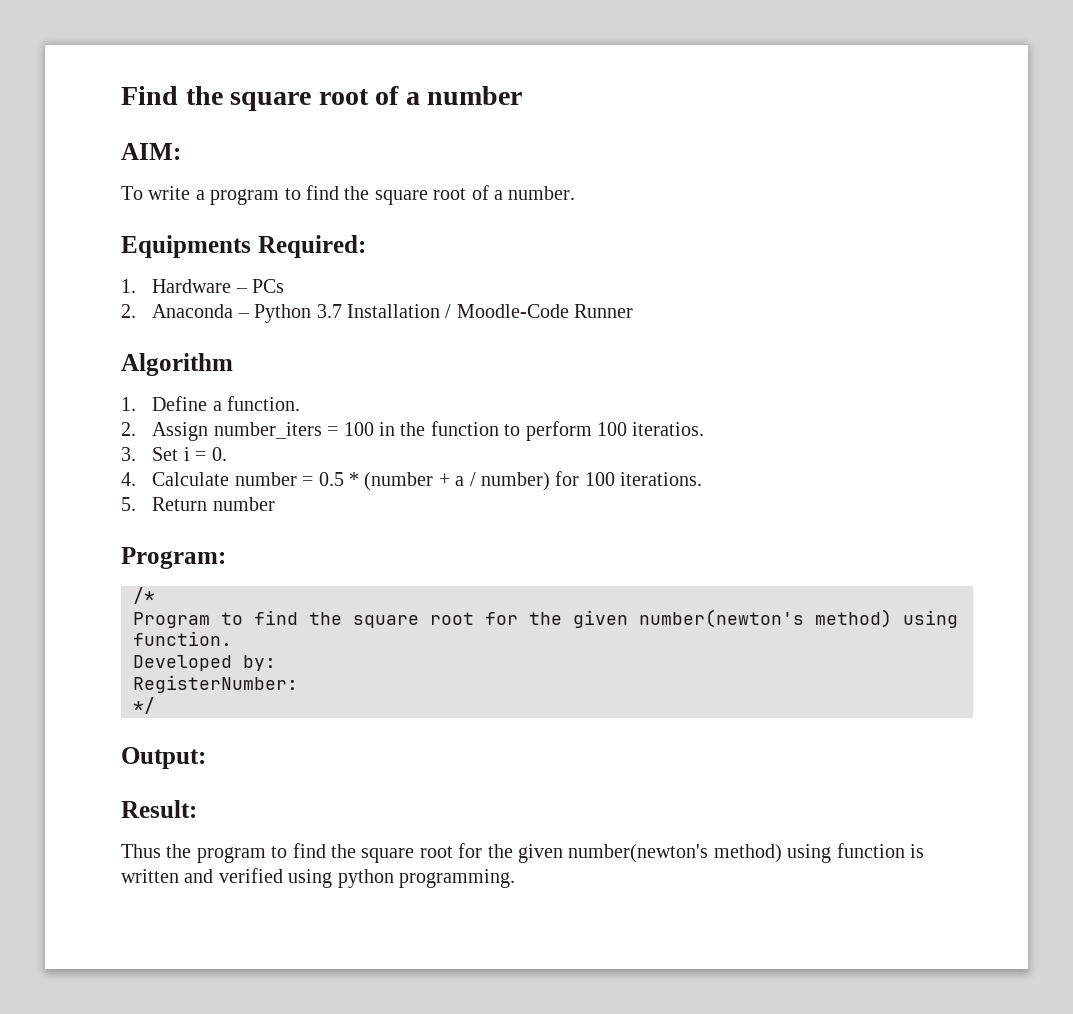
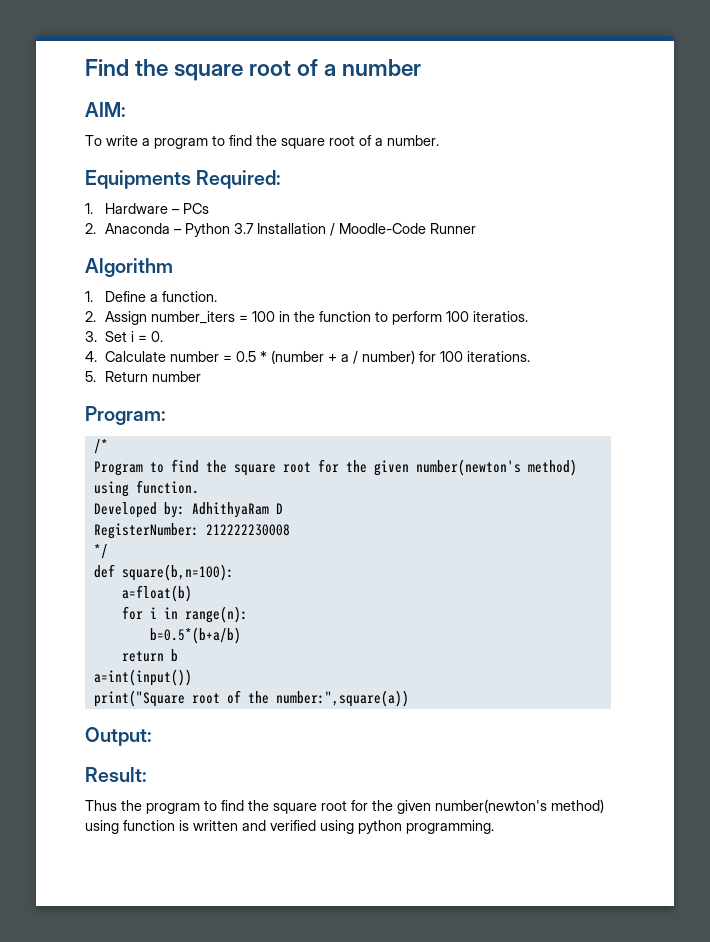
- Developed by:
+ Developed by: AdhithyaRam D
- RegisterNumber:
+ RegisterNumber: 212222230008
+ def square(b,n=100):
+ a=float(b)
+ for i in range(n):
+ b=0.5*(b+a/b)
+ return b
+ a=int(input())
+ print("Square root of the number:",square(a))

